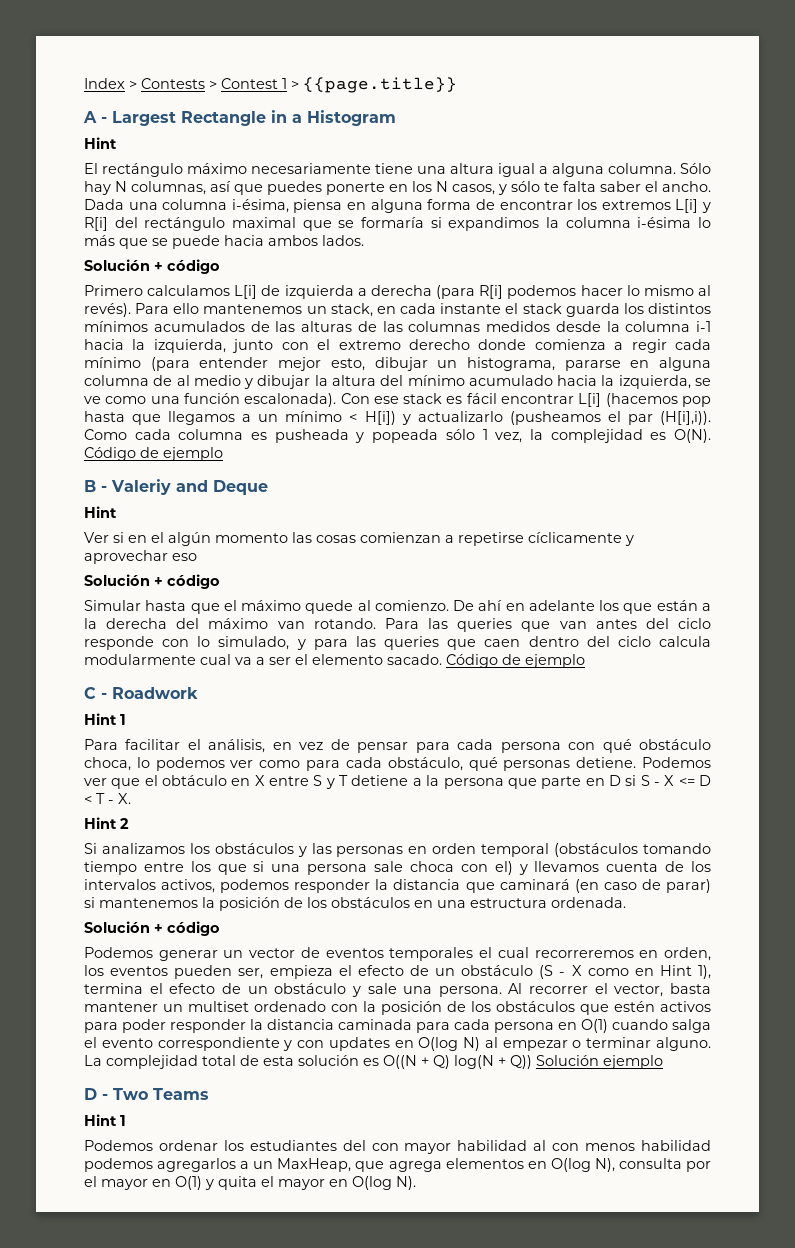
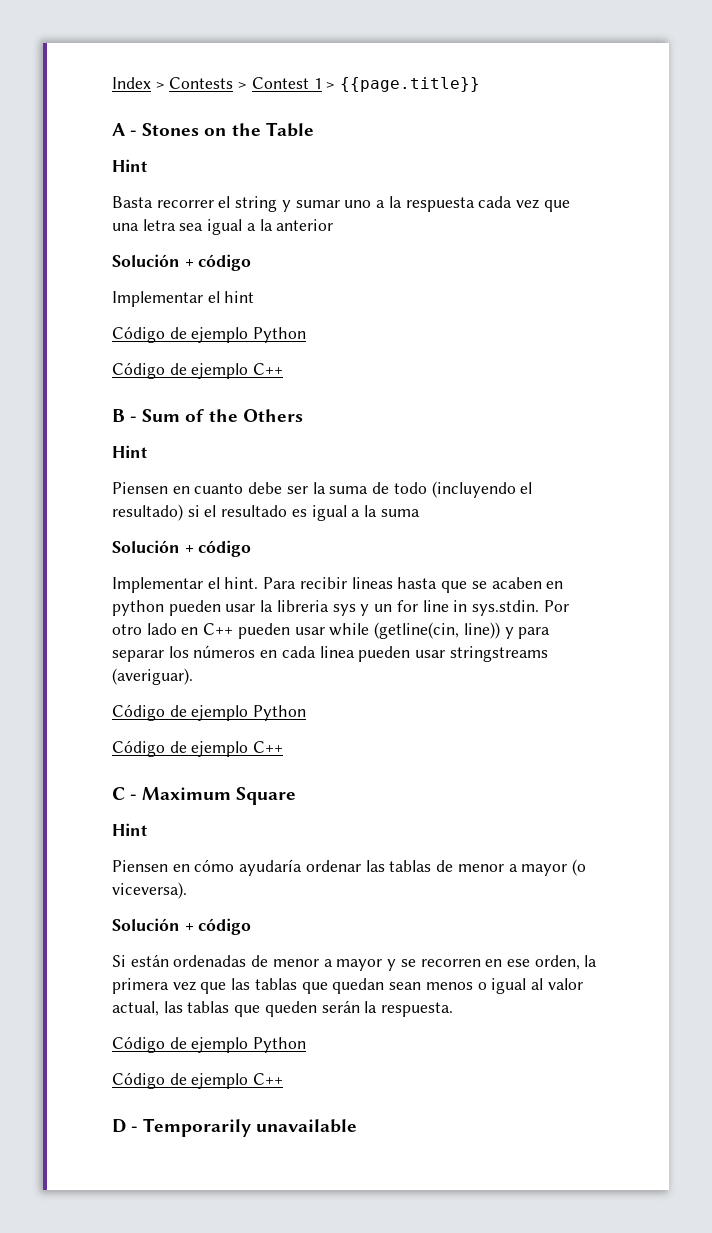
- A - Largest Rectangle in a Histogram
+ A - Stones on the Table
  Hint
- El rectángulo máximo necesariamente tiene una altura igual a alguna columna. Sólo hay N columnas, así que puedes ponerte en los N casos, y sólo te falta saber el ancho. Dada una columna i-ésima, piensa en alguna forma de encontrar los extremos L[i] y R[i] del rectángulo maximal que se formaría si expandimos la columna i-ésima lo más que se puede hacia ambos lados.
+ Basta recorrer el string y sumar uno a la respuesta cada vez que una letra sea igual a la anterior
  Solución + código
- Primero calculamos L[i] de izquierda a derecha (para R[i] podemos hacer lo mismo al revés). Para ello mantenemos un stack, en cada instante el stack guarda los distintos mínimos acumulados de las alturas de las columnas medidos desde la columna i-1 hacia la izquierda, junto con el extremo derecho donde comienza a regir cada mínimo (para entender mejor esto, dibujar un histograma, pararse en alguna columna de al medio y dibujar la altura del mínimo acumulado hacia la izquierda, se ve como una función escalonada). Con ese stack es fácil encontrar L[i] (hacemos pop hasta que llegamos a un mínimo < H[i]) y actualizarlo (pusheamos el par (H[i],i)). Como cada columna es pusheada y popeada sólo 1 vez, la complejidad es O(N). Código de ejemplo
- B - Valeriy and Deque
+ Implementar el hint
+ Código de ejemplo Python
+ Código de ejemplo C++
+ B - Sum of the Others
  Hint
- Ver si en el algún momento las cosas comienzan a repetirse cíclicamente y aprovechar eso
+ Piensen en cuanto debe ser la suma de todo (incluyendo el resultado) si el resultado es igual a la suma
  Solución + código
- Simular hasta que el máximo quede al comienzo. De ahí en adelante los que están a la derecha del máximo van rotando. Para las queries que van antes del ciclo responde con lo simulado, y para las queries que caen dentro del ciclo calcula modularmente cual va a ser el elemento sacado. Código de ejemplo
+ Implementar el hint. Para recibir lineas hasta que se acaben en python pueden usar la libreria sys y un for line in sys.stdin. Por otro lado en C++ pueden usar while (getline(cin, line)) y para separar los números en cada linea pueden usar stringstreams (averiguar).
+ Código de ejemplo Python
+ Código de ejemplo C++
- C - Roadwork
- Hint 1
- Para facilitar el análisis, en vez de pensar para cada persona con qué obstáculo choca, lo podemos ver como para cada obstáculo, qué personas detiene. Podemos ver que el obtáculo en X entre S y T detiene a la persona que parte en D si S - X <= D < T - X.
- Hint 2
- Si analizamos los obstáculos y las personas en orden temporal (obstáculos tomando tiempo entre los que si una persona sale choca con el) y llevamos cuenta de los intervalos activos, podemos responder la distancia que caminará (en caso de parar) si mantenemos la posición de los obstáculos en una estructura ordenada.
+ C - Maximum Square
+ Hint
+ Piensen en cómo ayudaría ordenar las tablas de menor a mayor (o viceversa).
  Solución + código
- Podemos generar un vector de eventos temporales el cual recorreremos en orden, los eventos pueden ser, empieza el efecto de un obstáculo (S - X como en Hint 1), termina el efecto de un obstáculo y sale una persona. Al recorrer el vector, basta mantener un multiset ordenado con la posición de los obstáculos que estén activos para poder responder la distancia caminada para cada persona en O(1) cuando salga el evento correspondiente y con updates en O(log N) al empezar o terminar alguno. La complejidad total de esta solución es O((N + Q) log(N + Q)) Solución ejemplo
+ Si están ordenadas de menor a mayor y se recorren en ese orden, la primera vez que las tablas que quedan sean menos o igual al valor actual, las tablas que queden serán la respuesta.
+ Código de ejemplo Python
+ Código de ejemplo C++
- D - Two Teams
- Hint 1
- Podemos ordenar los estudiantes del con mayor habilidad al con menos habilidad podemos agregarlos a un MaxHeap, que agrega elementos en O(log N), consulta por el mayor en O(1) y quita el mayor en O(log N).
+ D - Temporarily unavailable

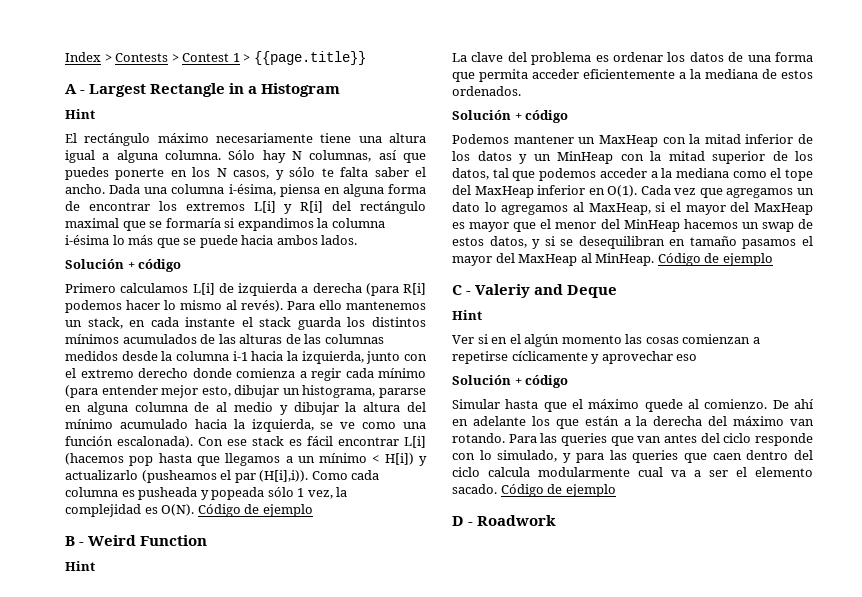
- A - Stones on the Table
+ A - Largest Rectangle in a Histogram
  Hint
- Basta recorrer el string y sumar uno a la respuesta cada vez que una letra sea igual a la anterior
+ El rectángulo máximo necesariamente tiene una altura igual a alguna columna. Sólo hay N columnas, así que puedes ponerte en los N casos, y sólo te falta saber el ancho. Dada una columna i-ésima, piensa en alguna forma de encontrar los extremos L[i] y R[i] del rectángulo maximal que se formaría si expandimos la columna i-ésima lo más que se puede hacia ambos lados.
  Solución + código
- Implementar el hint
- Código de ejemplo Python
- Código de ejemplo C++
- B - Sum of the Others
+ Primero calculamos L[i] de izquierda a derecha (para R[i] podemos hacer lo mismo al revés). Para ello mantenemos un stack, en cada instante el stack guarda los distintos mínimos acumulados de las alturas de las columnas medidos desde la columna i-1 hacia la izquierda, junto con el extremo derecho donde comienza a regir cada mínimo (para entender mejor esto, dibujar un histograma, pararse en alguna columna de al medio y dibujar la altura del mínimo acumulado hacia la izquierda, se ve como una función escalonada). Con ese stack es fácil encontrar L[i] (hacemos pop hasta que llegamos a un mínimo < H[i]) y actualizarlo (pusheamos el par (H[i],i)). Como cada columna es pusheada y popeada sólo 1 vez, la complejidad es O(N). Código de ejemplo
+ B - Weird Function
  Hint
- Piensen en cuanto debe ser la suma de todo (incluyendo el resultado) si el resultado es igual a la suma
+ La clave del problema es ordenar los datos de una forma que permita acceder eficientemente a la mediana de estos ordenados.
  Solución + código
- Implementar el hint. Para recibir lineas hasta que se acaben en python pueden usar la libreria sys y un for line in sys.stdin. Por otro lado en C++ pueden usar while (getline(cin, line)) y para separar los números en cada linea pueden usar stringstreams (averiguar).
- Código de ejemplo Python
- Código de ejemplo C++
- C - Maximum Square
+ Podemos mantener un MaxHeap con la mitad inferior de los datos y un MinHeap con la mitad superior de los datos, tal que podemos acceder a la mediana como el tope del MaxHeap inferior en O(1). Cada vez que agregamos un dato lo agregamos al MaxHeap, si el mayor del MaxHeap es mayor que el menor del MinHeap hacemos un swap de estos datos, y si se desequilibran en tamaño pasamos el mayor del MaxHeap al MinHeap. Código de ejemplo
+ C - Valeriy and Deque
  Hint
- Piensen en cómo ayudaría ordenar las tablas de menor a mayor (o viceversa).
+ Ver si en el algún momento las cosas comienzan a repetirse cíclicamente y aprovechar eso
  Solución + código
- Si están ordenadas de menor a mayor y se recorren en ese orden, la primera vez que las tablas que quedan sean menos o igual al valor actual, las tablas que queden serán la respuesta.
- Código de ejemplo Python
- Código de ejemplo C++
+ Simular hasta que el máximo quede al comienzo. De ahí en adelante los que están a la derecha del máximo van rotando. Para las queries que van antes del ciclo responde con lo simulado, y para las queries que caen dentro del ciclo calcula modularmente cual va a ser el elemento sacado. Código de ejemplo
- D - Temporarily unavailable
+ D - Roadwork

